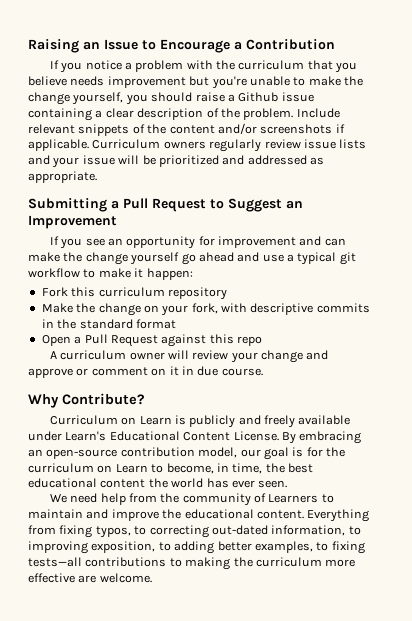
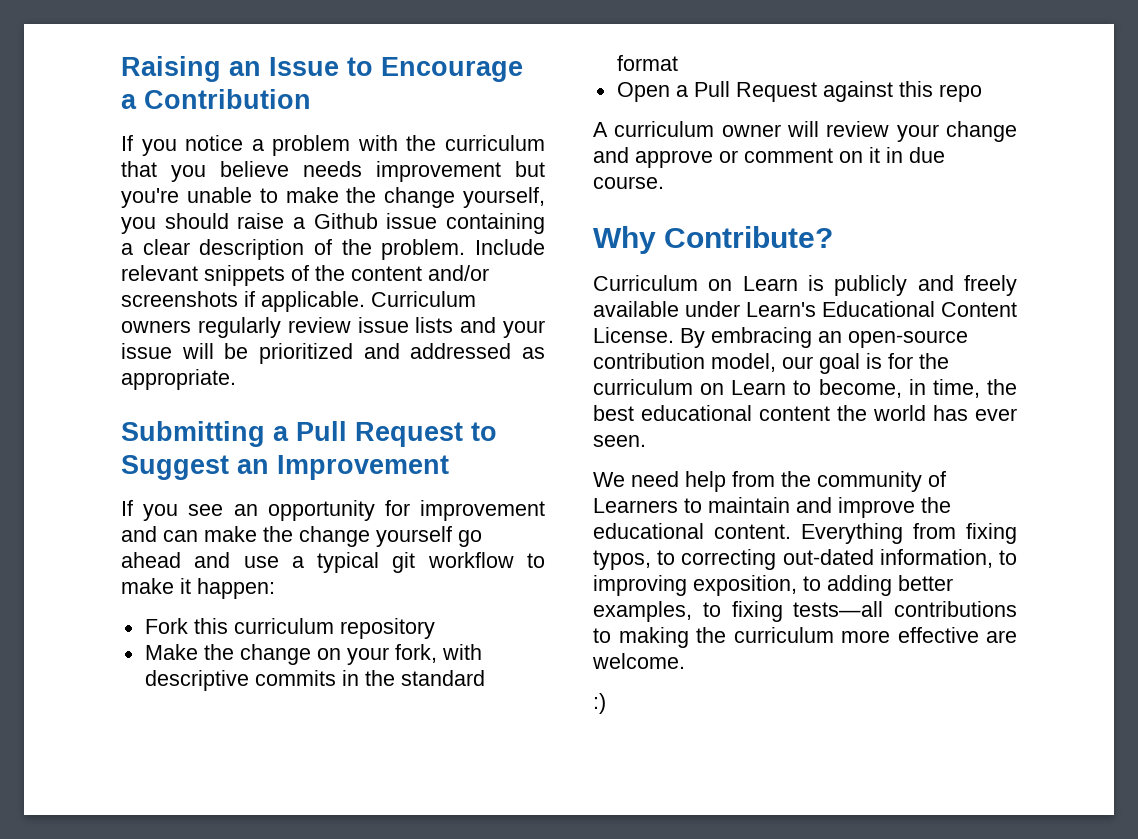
+ :)

